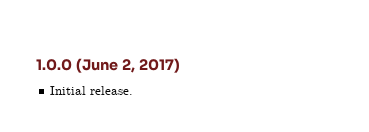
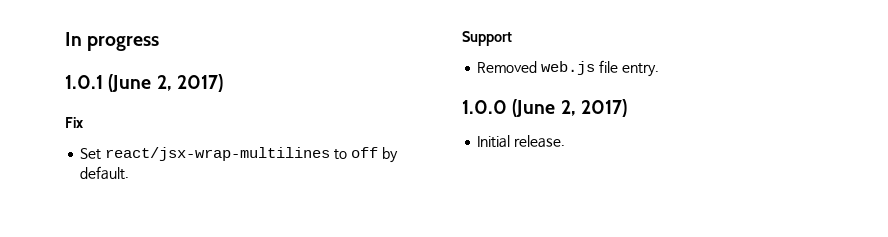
+ In progress
+ 1.0.1 (June 2, 2017)
+ Fix
+ Set react/jsx-wrap-multilines to off by default.
+ Support
+ Removed web.js file entry.

